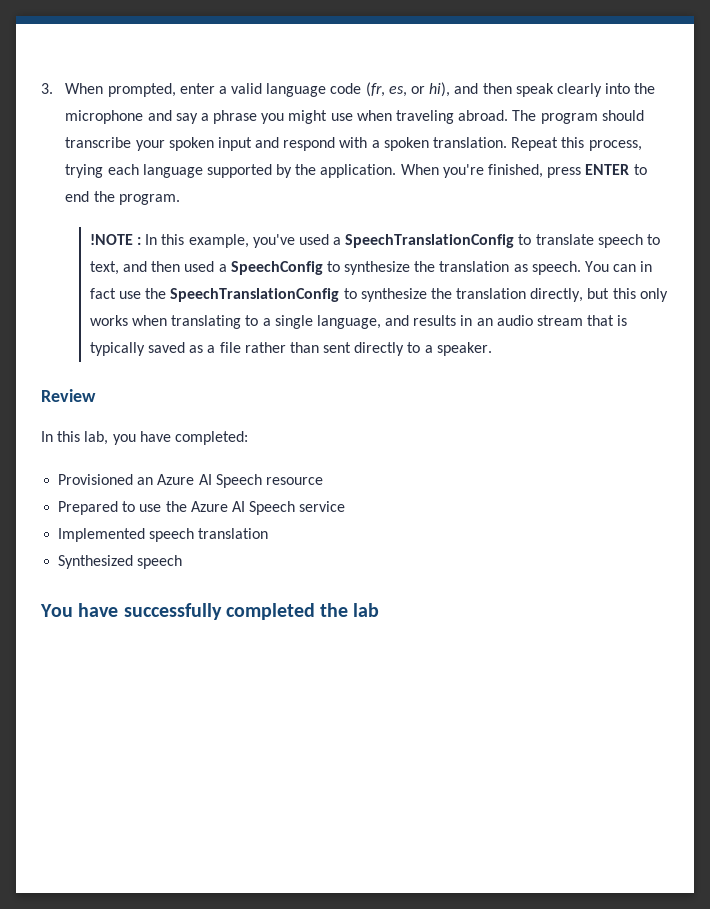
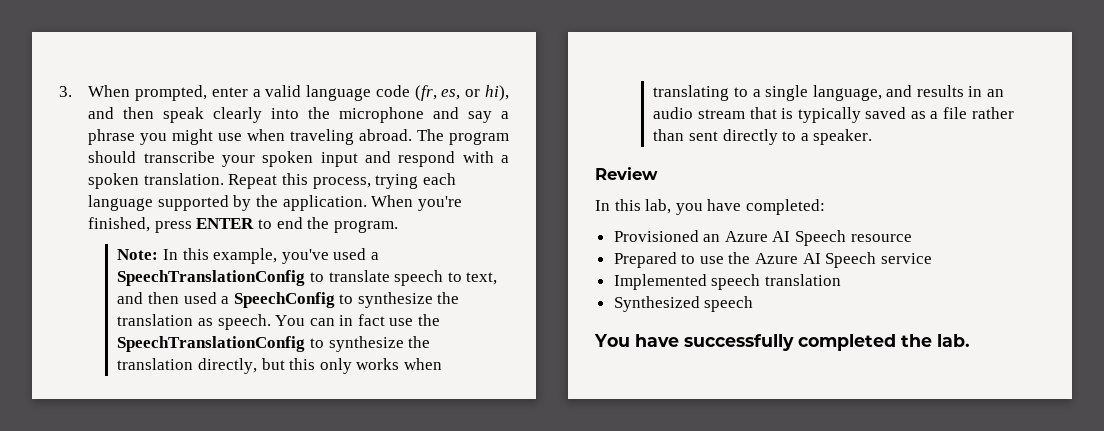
- !NOTE : In this example, you've used a SpeechTranslationConfig to translate speech to text, and then used a SpeechConfig to synthesize the translation as speech.
+ Note: In this example, you've used a SpeechTranslationConfig to translate speech to text, and then used a SpeechConfig to synthesize the translation as speech.
- You have successfully completed the lab
+ You have successfully completed the lab.

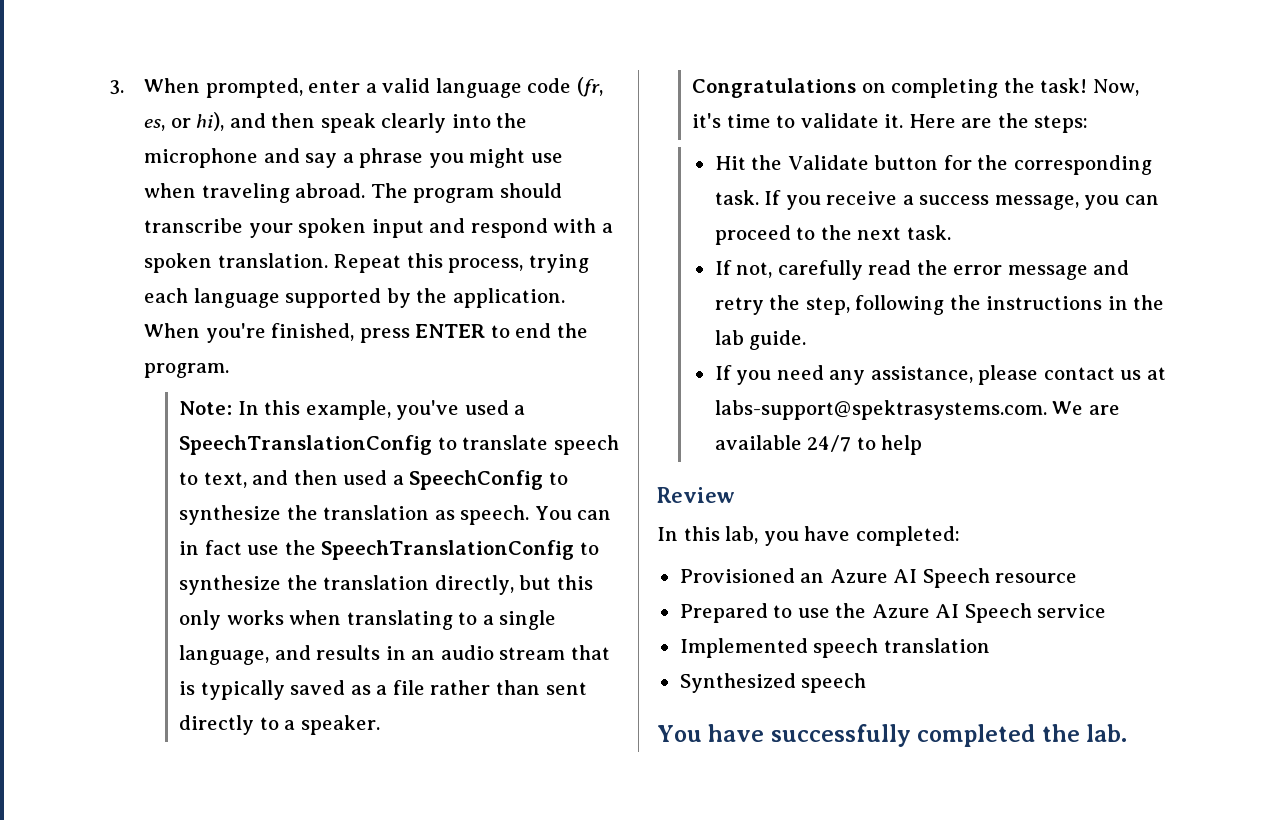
+ Congratulations on completing the task! Now, it's time to validate it. Here are the steps:
+ Hit the Validate button for the corresponding task. If you receive a success message, you can proceed to the next task.
+ If not, carefully read the error message and retry the step, following the instructions in the lab guide.
+ If you need any assistance, please contact us at labs-support@spektrasystems.com. We are available 24/7 to help

